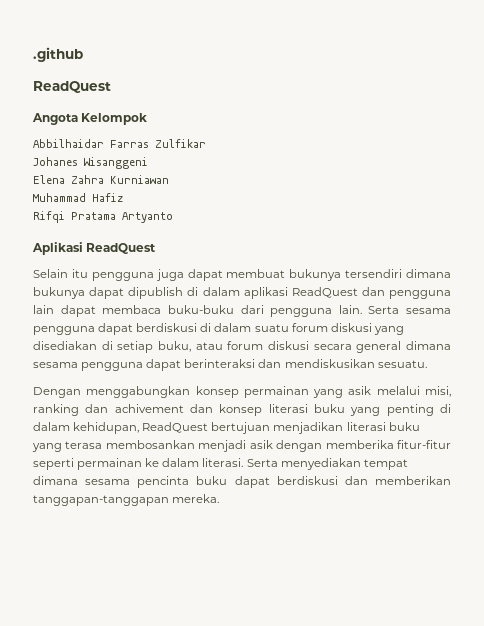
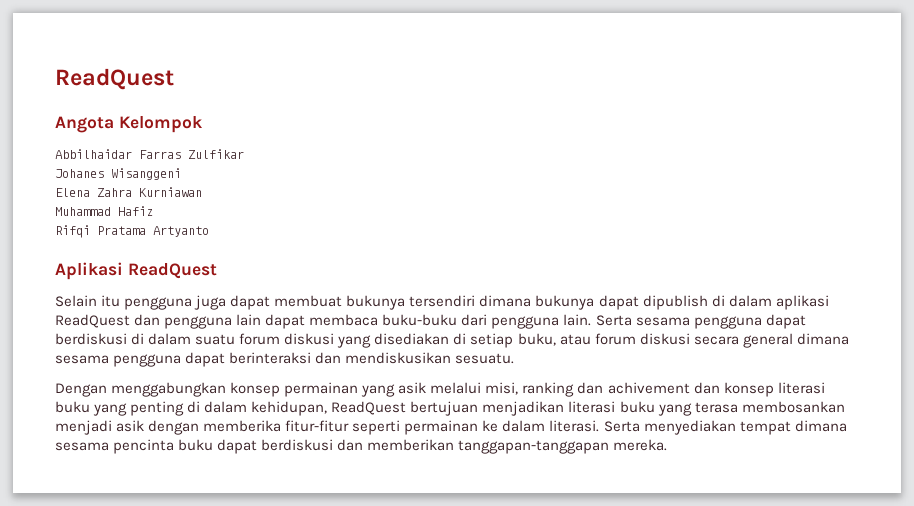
- .github

